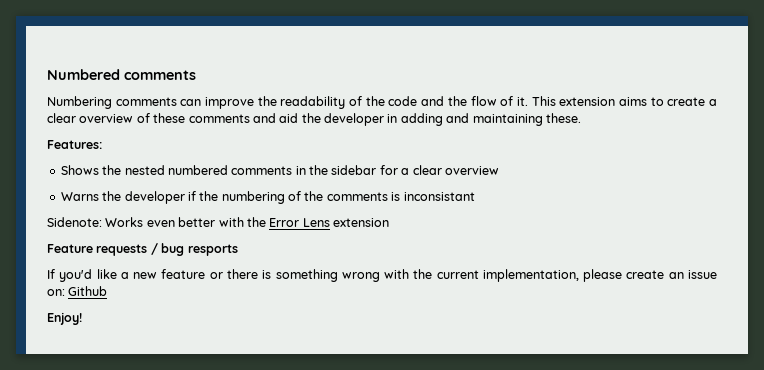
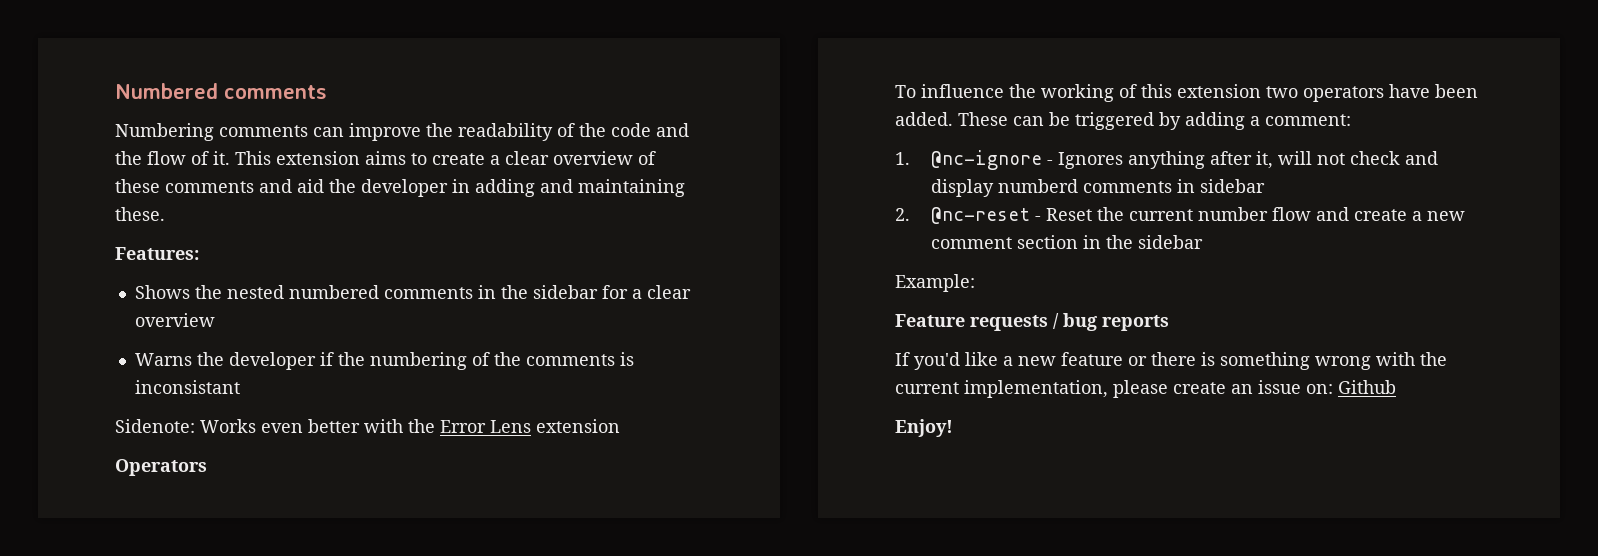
+ Operators
+ To influence the working of this extension two operators have been added. These can be triggered by adding a comment:
+ 1. @nc-ignore - Ignores anything after it, will not check and display numberd comments in sidebar
+ 2. @nc-reset - Reset the current number flow and create a new comment section in the sidebar
+ Example:
- Feature requests / bug resports
+ Feature requests / bug reports

